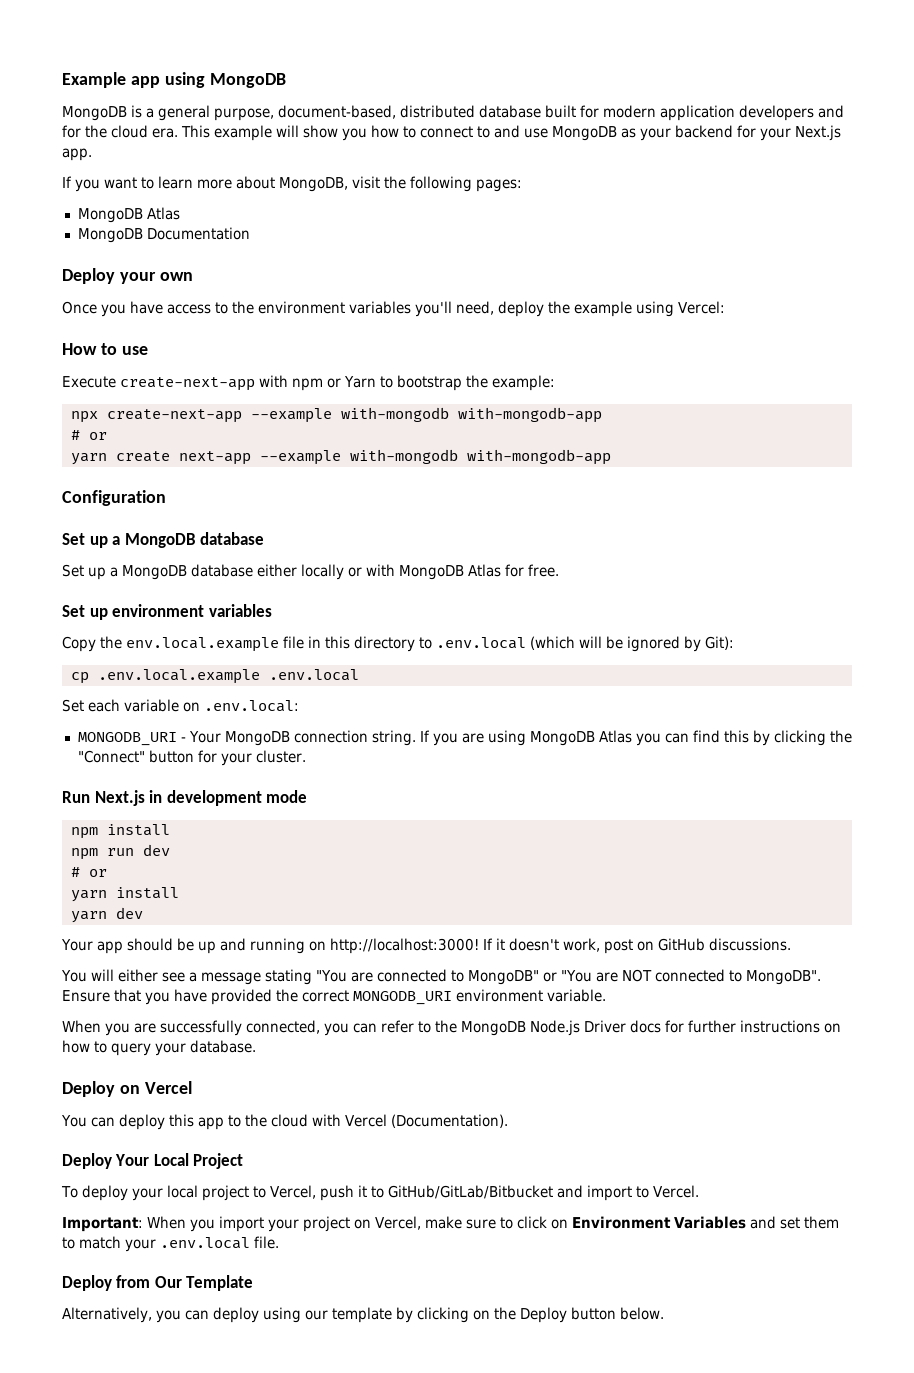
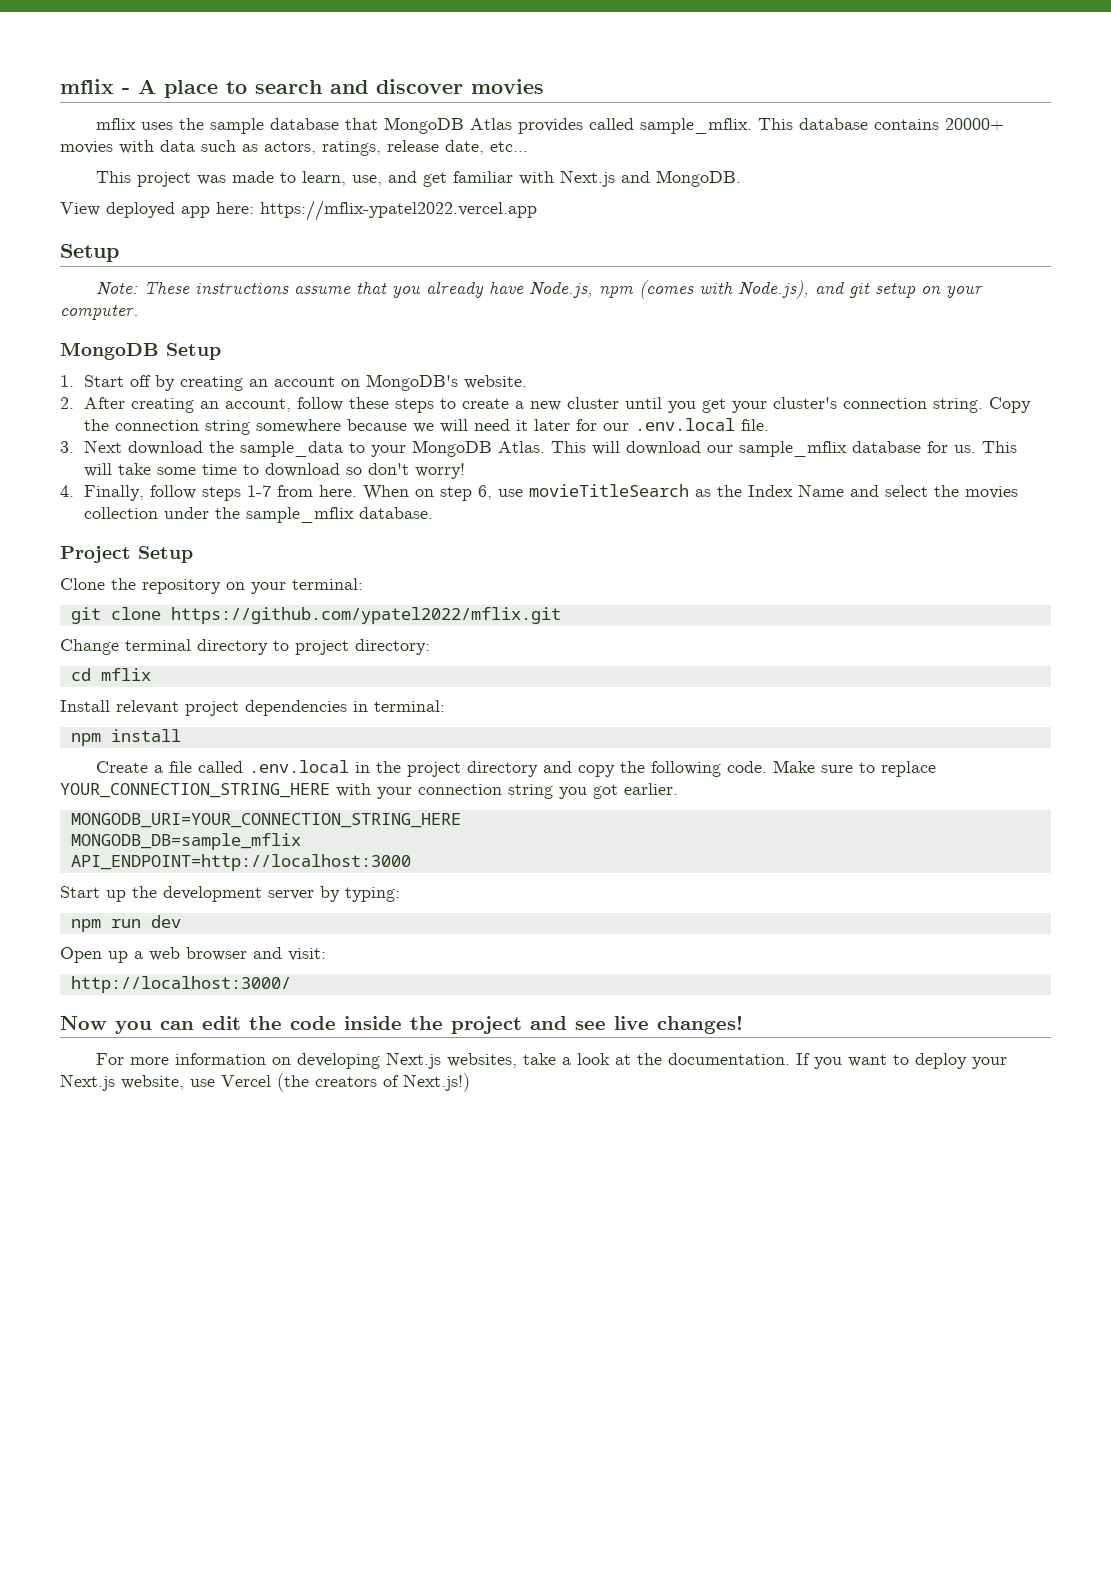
- Example app using MongoDB
- MongoDB is a general purpose, document-based, distributed database built for modern application developers and for the cloud era. This example will show you how to connect to and use MongoDB as your backend for your Next.js app.
- If you want to learn more about MongoDB, visit the following pages:
- MongoDB Atlas
- MongoDB Documentation
- Deploy your own
- Once you have access to the environment variables you'll need, deploy the example using Vercel:
- How to use
- Execute create-next-app with npm or Yarn to bootstrap the example:
- npx create-next-app --example with-mongodb with-mongodb-app
- # or
- yarn create next-app --example with-mongodb with-mongodb-app
- Configuration
- Set up a MongoDB database
- Set up a MongoDB database either locally or with MongoDB Atlas for free.
- Set up environment variables
- Copy the env.local.example file in this directory to .env.local (which will be ignored by Git):
- cp .env.local.example .env.local
- Set each variable on .env.local:
- MONGODB_URI - Your MongoDB connection string. If you are using MongoDB Atlas you can find this by clicking the "Connect" button for your cluster.
- Run Next.js in development mode
+ mflix - A place to search and discover movies
+ mflix uses the sample database that MongoDB Atlas provides called sample_mflix. This database contains 20000+ movies with data such as actors, ratings, release date, etc...
+ This project was made to learn, use, and get familiar with Next.js and MongoDB.
+ View deployed app here: https://mflix-ypatel2022.vercel.app
+ Setup
+ Note: These instructions assume that you already have Node.js, npm (comes with Node.js), and git setup on your computer.
+ MongoDB Setup
+ 1. Start off by creating an account on MongoDB's website.
+ 2. After creating an account, follow these steps to create a new cluster until you get your cluster's connection string. Copy the connection string somewhere because we will need it later for our .env.local file.
+ 3. Next download the sample_data to your MongoDB Atlas. This will download our sample_mflix database for us. This will take some time to download so don't worry!
+ 4. Finally, follow steps 1-7 from here. When on step 6, use movieTitleSearch as the Index Name and select the movies collection under the sample_mflix database.
+ Project Setup
+ Clone the repository on your terminal:
+ git clone https://github.com/ypatel2022/mflix.git
+ Change terminal directory to project directory:
+ cd mflix
+ Install relevant project dependencies in terminal:
  npm install
+ Create a file called .env.local in the project directory and copy the following code. Make sure to replace YOUR_CONNECTION_STRING_HERE with your connection string you got earlier.
+ MONGODB_URI=YOUR_CONNECTION_STRING_HERE
+ MONGODB_DB=sample_mflix
+ API_ENDPOINT=http://localhost:3000
+ Start up the development server by typing:
  npm run dev
- # or
- yarn install
- yarn dev
- Your app should be up and running on http://localhost:3000! If it doesn't work, post on GitHub discussions.
- You will either see a message stating "You are connected to MongoDB" or "You are NOT connected to MongoDB". Ensure that you have provided the correct MONGODB_URI environment variable.
- When you are successfully connected, you can refer to the MongoDB Node.js Driver docs for further instructions on how to query your database.
- Deploy on Vercel
- You can deploy this app to the cloud with Vercel (Documentation).
- Deploy Your Local Project
- To deploy your local project to Vercel, push it to GitHub/GitLab/Bitbucket and import to Vercel.
- Important: When you import your project on Vercel, make sure to click on Environment Variables and set them to match your .env.local file.
- Deploy from Our Template
- Alternatively, you can deploy using our template by clicking on the Deploy button below.
+ Open up a web browser and visit:
+ http://localhost:3000/
+ Now you can edit the code inside the project and see live changes!
+ For more information on developing Next.js websites, take a look at the documentation. If you want to deploy your Next.js website, use Vercel (the creators of Next.js!)

